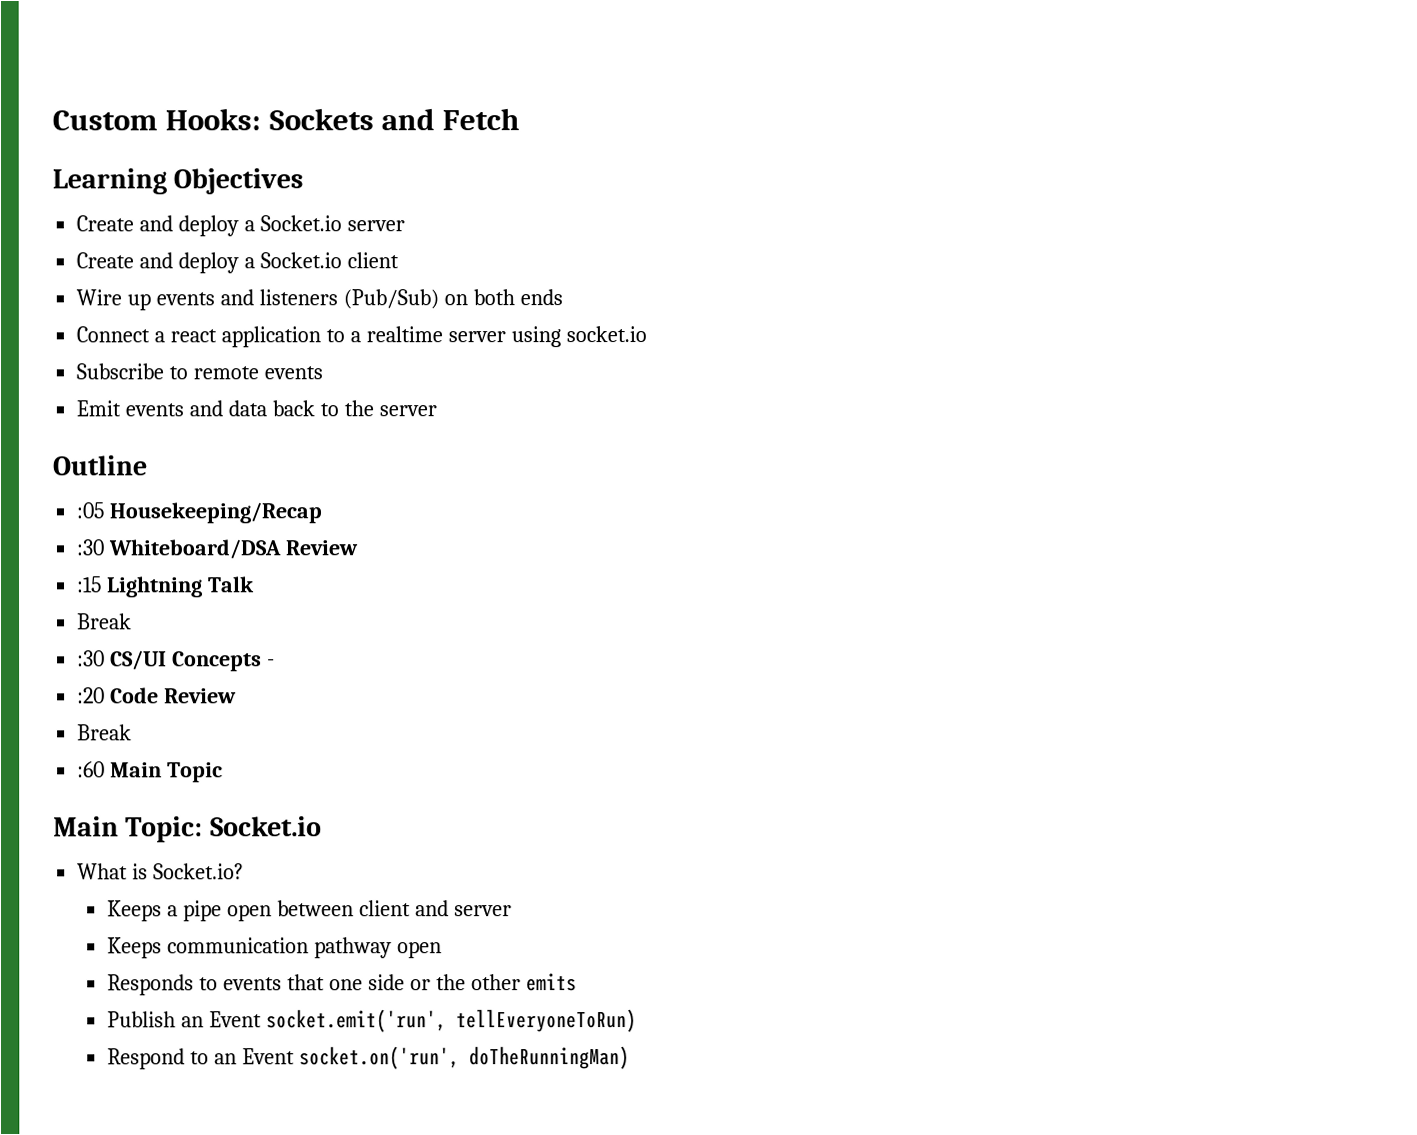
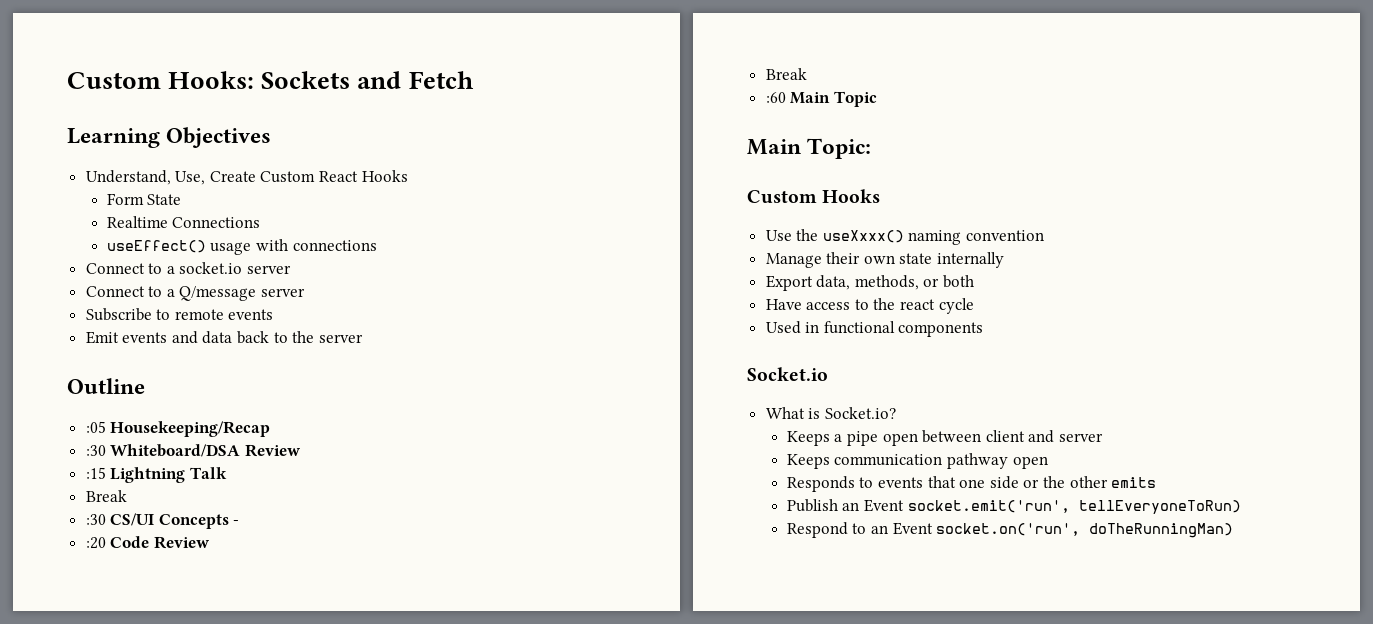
- Create and deploy a Socket.io server
- Create and deploy a Socket.io client
- Wire up events and listeners (Pub/Sub) on both ends
- Connect a react application to a realtime server using socket.io
+ Understand, Use, Create Custom React Hooks
+ Form State
+ Realtime Connections
+ useEffect() usage with connections
+ Connect to a socket.io server
+ Connect to a Q/message server
- Main Topic: Socket.io
+ Main Topic:
+ Custom Hooks
+ Use the useXxxx() naming convention
+ Manage their own state internally
+ Export data, methods, or both
+ Have access to the react cycle
+ Used in functional components
+ Socket.io

